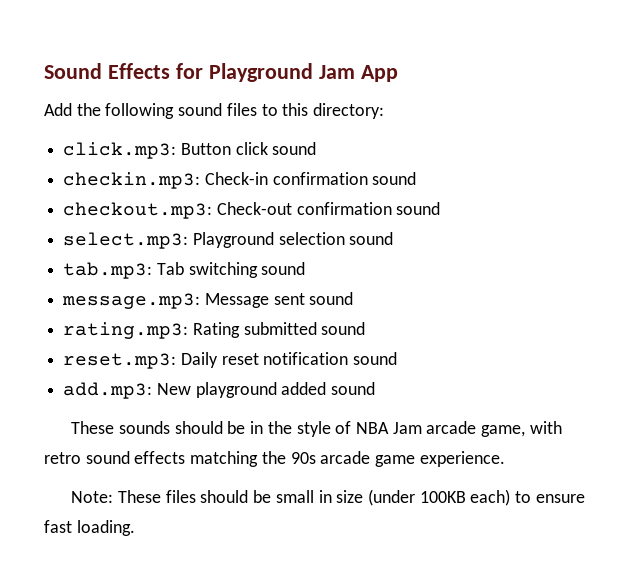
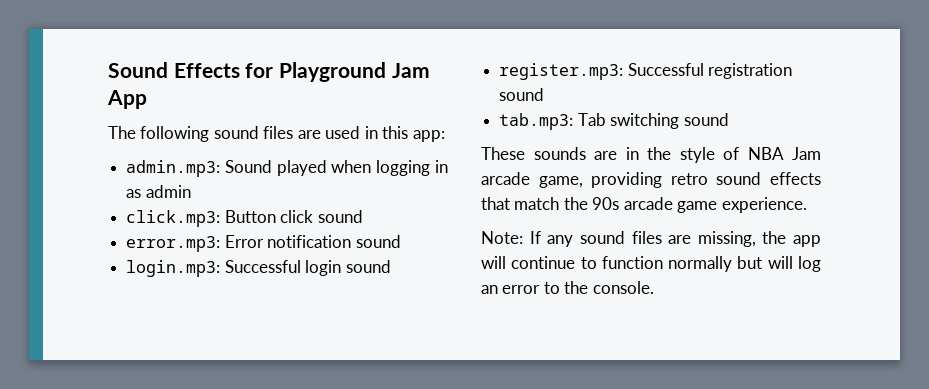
- Add the following sound files to this directory:
+ The following sound files are used in this app:
+ admin.mp3: Sound played when logging in as admin
  click.mp3: Button click sound
- checkin.mp3: Check-in confirmation sound
- checkout.mp3: Check-out confirmation sound
- select.mp3: Playground selection sound
+ error.mp3: Error notification sound
+ login.mp3: Successful login sound
+ register.mp3: Successful registration sound
- message.mp3: Message sent sound
- rating.mp3: Rating submitted sound
- reset.mp3: Daily reset notification sound
- add.mp3: New playground added sound
- These sounds should be in the style of NBA Jam arcade game, with retro sound effects matching the 90s arcade game experience.
+ These sounds are in the style of NBA Jam arcade game, providing retro sound effects that match the 90s arcade game experience.
- Note: These files should be small in size (under 100KB each) to ensure fast loading.
+ Note: If any sound files are missing, the app will continue to function normally but will log an error to the console.

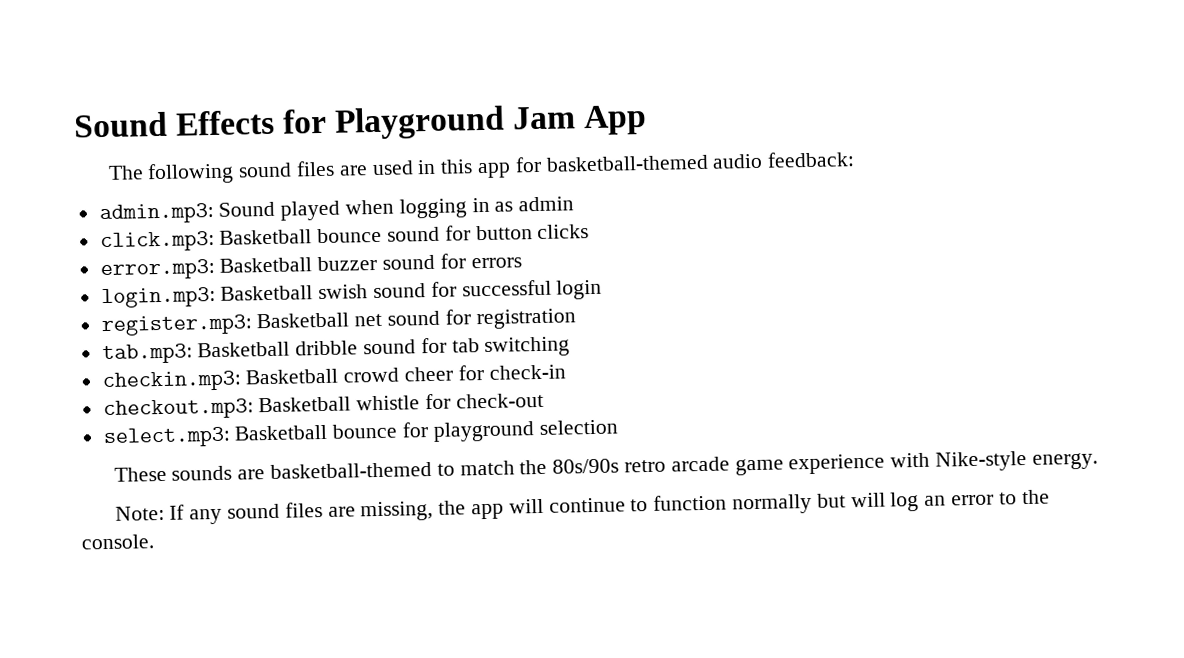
- The following sound files are used in this app:
+ The following sound files are used in this app for basketball-themed audio feedback:
- click.mp3: Button click sound
+ click.mp3: Basketball bounce sound for button clicks
- error.mp3: Error notification sound
+ error.mp3: Basketball buzzer sound for errors
- login.mp3: Successful login sound
+ login.mp3: Basketball swish sound for successful login
- register.mp3: Successful registration sound
+ register.mp3: Basketball net sound for registration
- tab.mp3: Tab switching sound
- These sounds are in the style of NBA Jam arcade game, providing retro sound effects that match the 90s arcade game experience.
+ tab.mp3: Basketball dribble sound for tab switching
+ checkin.mp3: Basketball crowd cheer for check-in
+ checkout.mp3: Basketball whistle for check-out
+ select.mp3: Basketball bounce for playground selection
+ These sounds are basketball-themed to match the 80s/90s retro arcade game experience with Nike-style energy.

